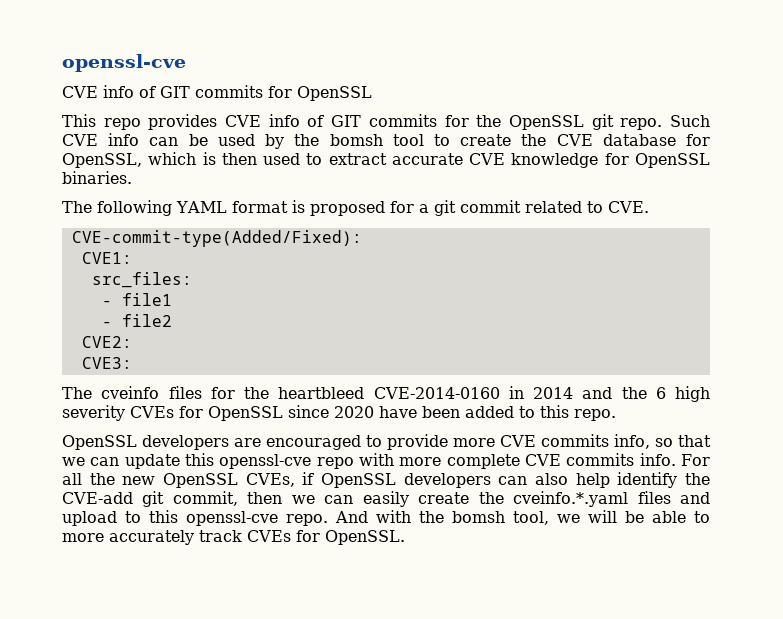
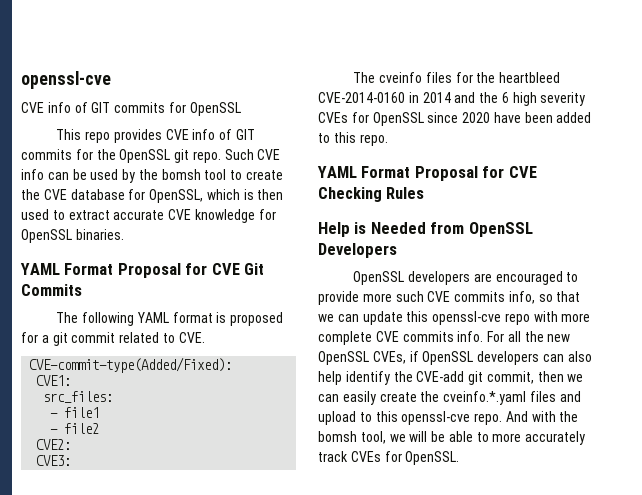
+ YAML Format Proposal for CVE Git Commits
+ YAML Format Proposal for CVE Checking Rules
+ Help is Needed from OpenSSL Developers
- OpenSSL developers are encouraged to provide more CVE commits info, so that we can update this openssl-cve repo with more complete CVE commits info.
+ OpenSSL developers are encouraged to provide more such CVE commits info, so that we can update this openssl-cve repo with more complete CVE commits info.

